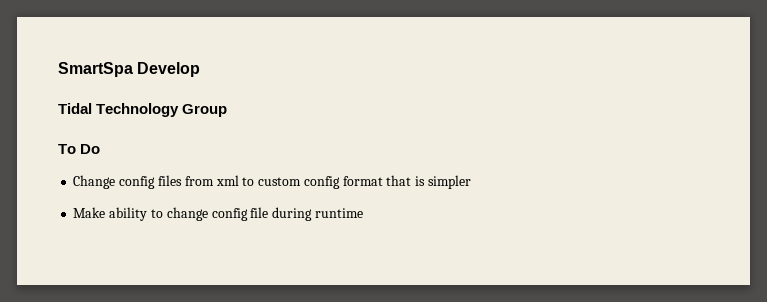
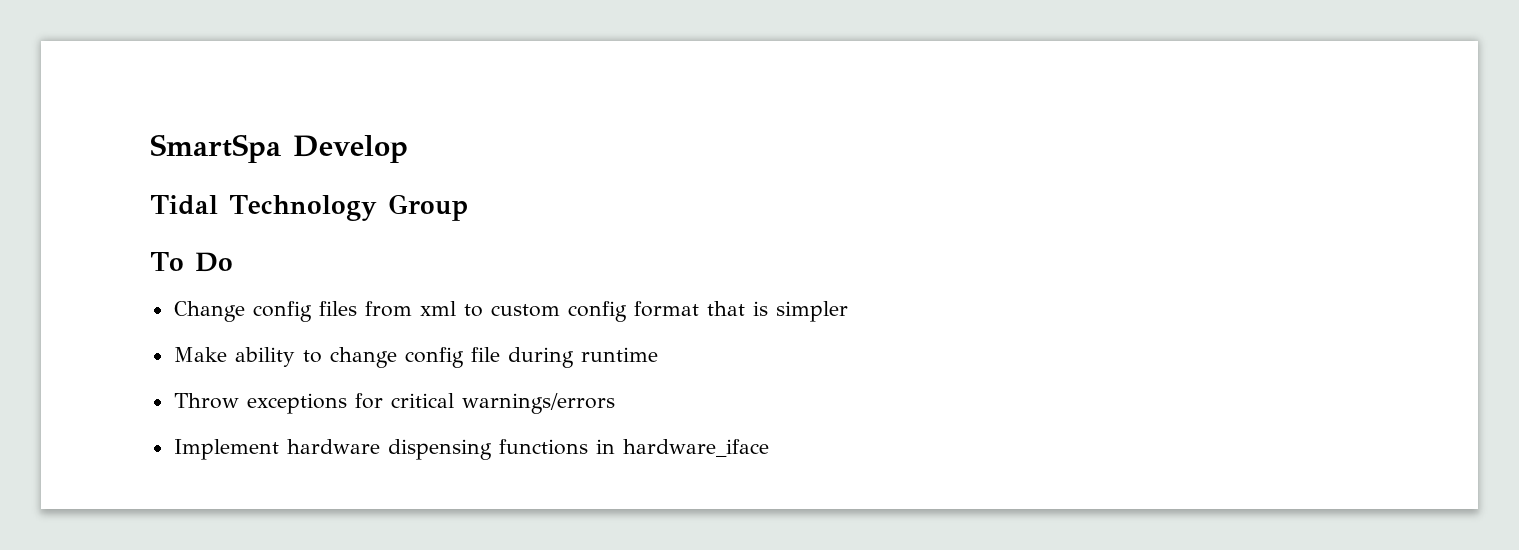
+ Throw exceptions for critical warnings/errors
+ Implement hardware dispensing functions in hardware_iface

